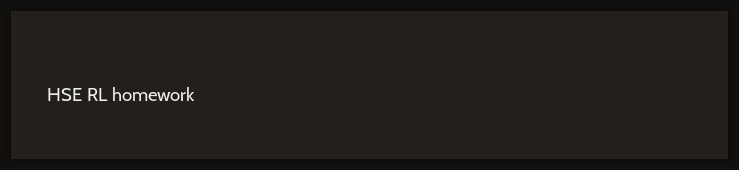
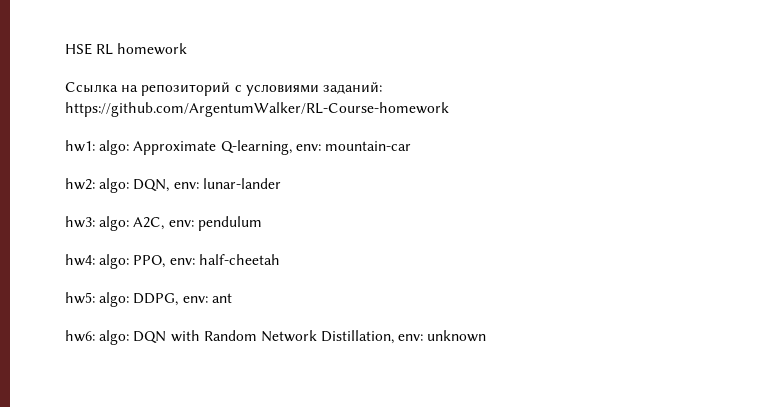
+ Ссылка на репозиторий с условиями заданий: https://github.com/ArgentumWalker/RL-Course-homework
+ hw1: algo: Approximate Q-learning, env: mountain-car
+ hw2: algo: DQN, env: lunar-lander
+ hw3: algo: A2C, env: pendulum
+ hw4: algo: PPO, env: half-cheetah
+ hw5: algo: DDPG, env: ant
+ hw6: algo: DQN with Random Network Distillation, env: unknown

